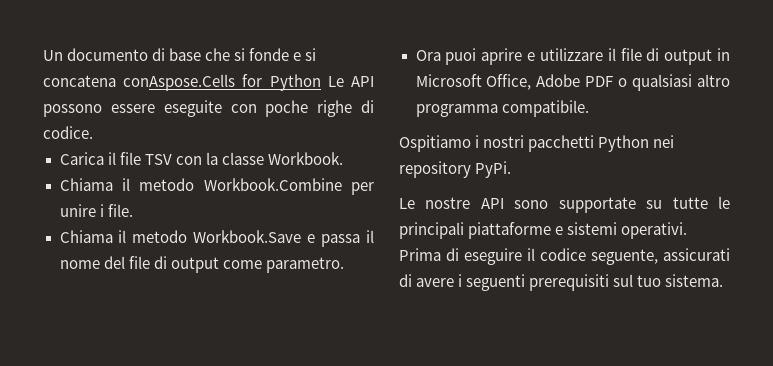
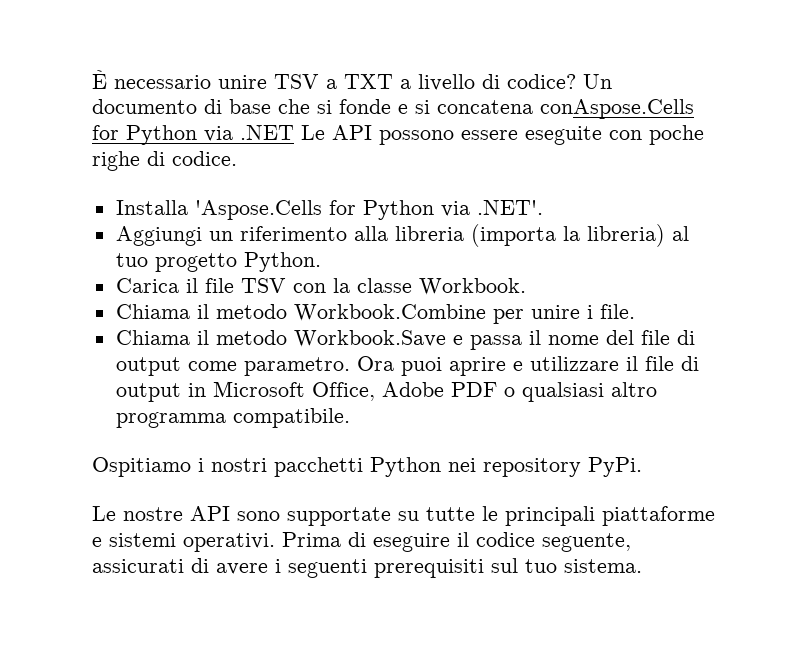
+ È necessario unire TSV a TXT a livello di codice?
- Un documento di base che si fonde e si concatena conAspose.Cells for Python Le API possono essere eseguite con poche righe di codice.
+ Un documento di base che si fonde e si concatena conAspose.Cells for Python via .NET Le API possono essere eseguite con poche righe di codice.
+ Installa 'Aspose.Cells for Python via .NET'.
+ Aggiungi un riferimento alla libreria (importa la libreria) al tuo progetto Python.
- Chiama il metodo Workbook.Save e passa il nome del file di output come parametro.
- Ora puoi aprire e utilizzare il file di output in Microsoft Office, Adobe PDF o qualsiasi altro programma compatibile.
+ Chiama il metodo Workbook.Save e passa il nome del file di output come parametro. Ora puoi aprire e utilizzare il file di output in Microsoft Office, Adobe PDF o qualsiasi altro programma compatibile.

